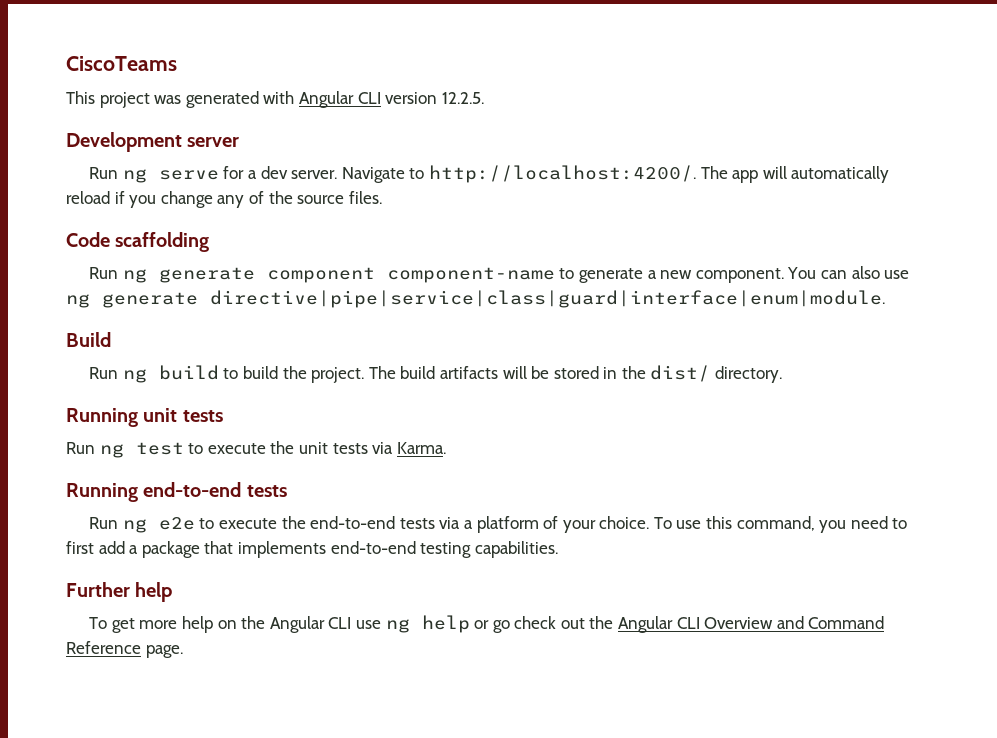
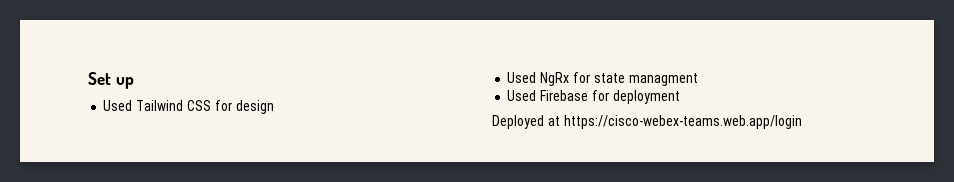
- CiscoTeams
- This project was generated with Angular CLI version 12.2.5.
- Development server
- Run ng serve for a dev server. Navigate to http://localhost:4200/. The app will automatically reload if you change any of the source files.
- Code scaffolding
- Run ng generate component component-name to generate a new component. You can also use ng generate directive|pipe|service|class|guard|interface|enum|module.
- Build
- Run ng build to build the project. The build artifacts will be stored in the dist/ directory.
- Running unit tests
- Run ng test to execute the unit tests via Karma.
- Running end-to-end tests
- Run ng e2e to execute the end-to-end tests via a platform of your choice. To use this command, you need to first add a package that implements end-to-end testing capabilities.
- Further help
- To get more help on the Angular CLI use ng help or go check out the Angular CLI Overview and Command Reference page.
+ Set up
+ Used Tailwind CSS for design
+ Used NgRx for state managment
+ Used Firebase for deployment
+ Deployed at https://cisco-webex-teams.web.app/login

